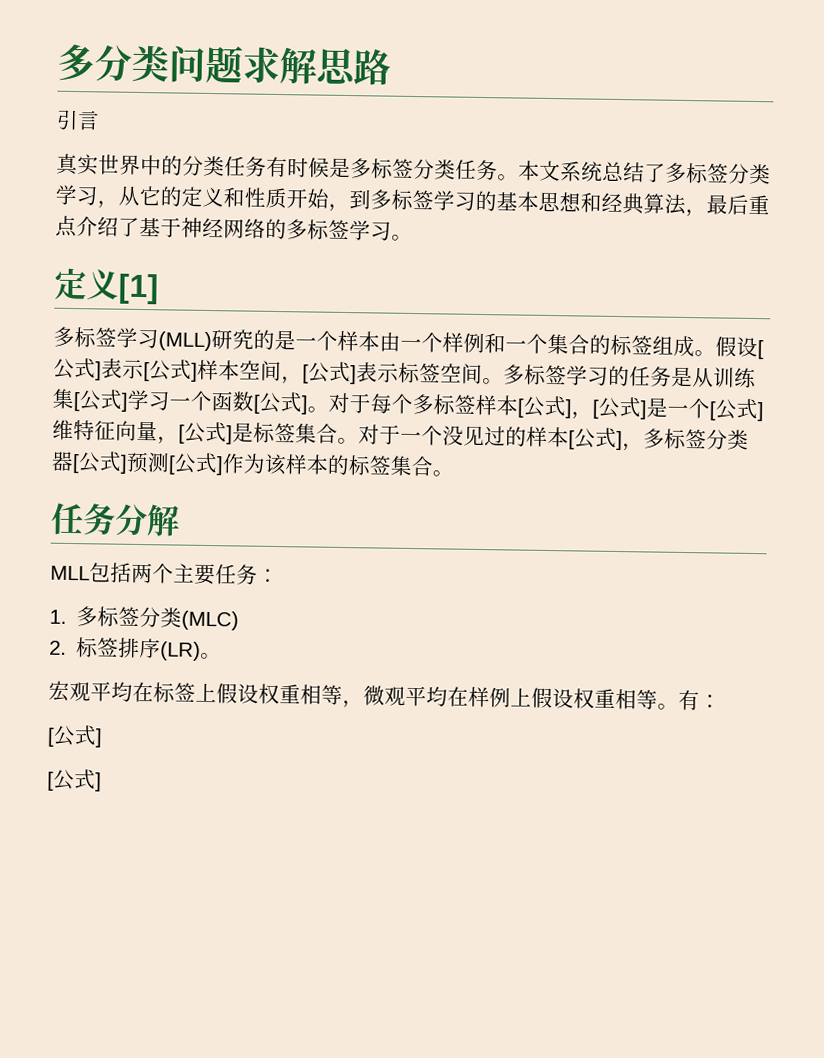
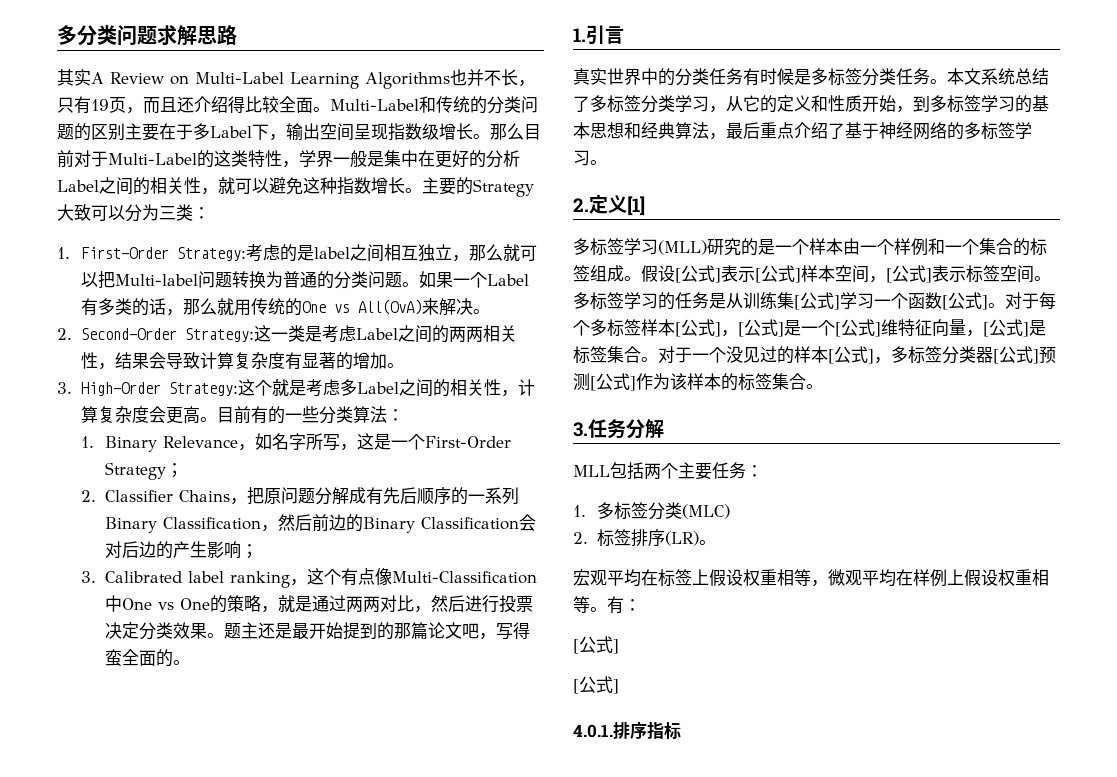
- 引言
+ 其实A Review on Multi-Label Learning Algorithms也并不长，只有19页，而且还介绍得比较全面。Multi-Label和传统的分类问题的区别主要在于多Label下，输出空间呈现指数级增长。那么目前对于Multi-Label的这类特性，学界一般是集中在更好的分析Label之间的相关性，就可以避免这种指数增长。主要的Strategy大致可以分为三类：
+ 1. First-Order Strategy:考虑的是label之间相互独立，那么就可以把Multi-label问题转换为普通的分类问题。如果一个Label有多类的话，那么就用传统的One vs All(OvA)来解决。
+ 2. Second-Order Strategy:这一类是考虑Label之间的两两相关性，结果会导致计算复杂度有显著的增加。
+ 3. High-Order Strategy:这个就是考虑多Label之间的相关性，计算复杂度会更高。目前有的一些分类算法：
+ 1. Binary Relevance，如名字所写，这是一个First-Order Strategy；
+ 2. Classifier Chains，把原问题分解成有先后顺序的一系列Binary Classification，然后前边的Binary Classification会对后边的产生影响；
+ 3. Calibrated label ranking，这个有点像Multi-Classification中One vs One的策略，就是通过两两对比，然后进行投票决定分类效果。题主还是最开始提到的那篇论文吧，写得蛮全面的。
+ 1.引言
- 定义[1]
+ 2.定义[1]
- 任务分解
+ 3.任务分解
+ 4.0.1.排序指标

